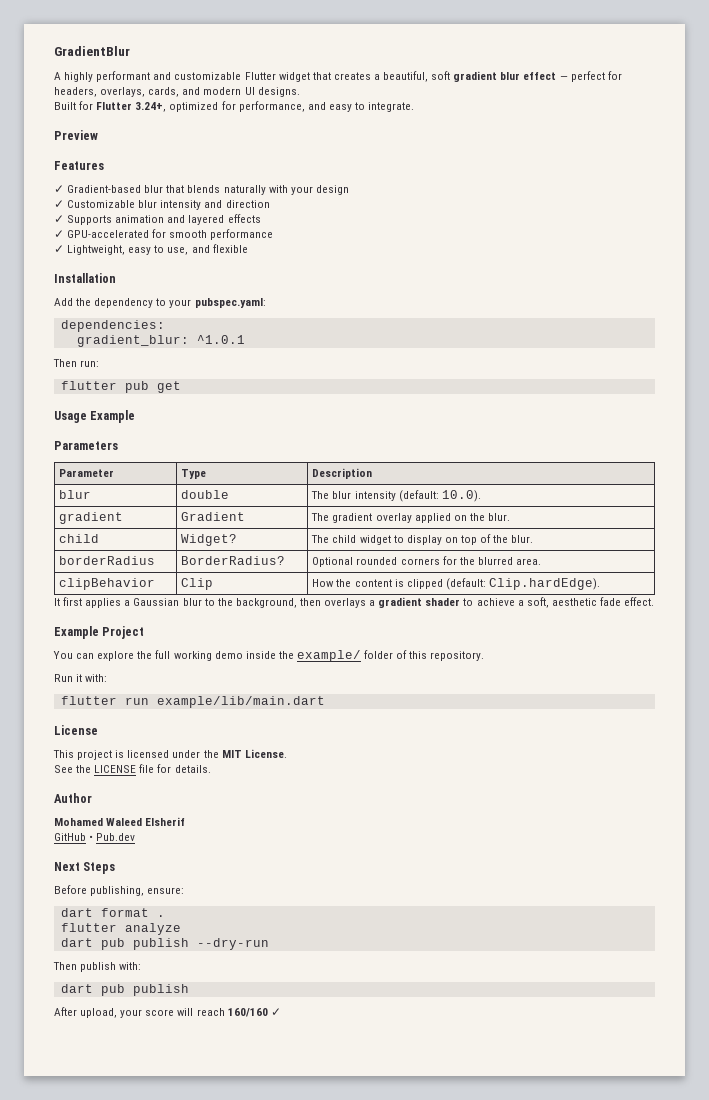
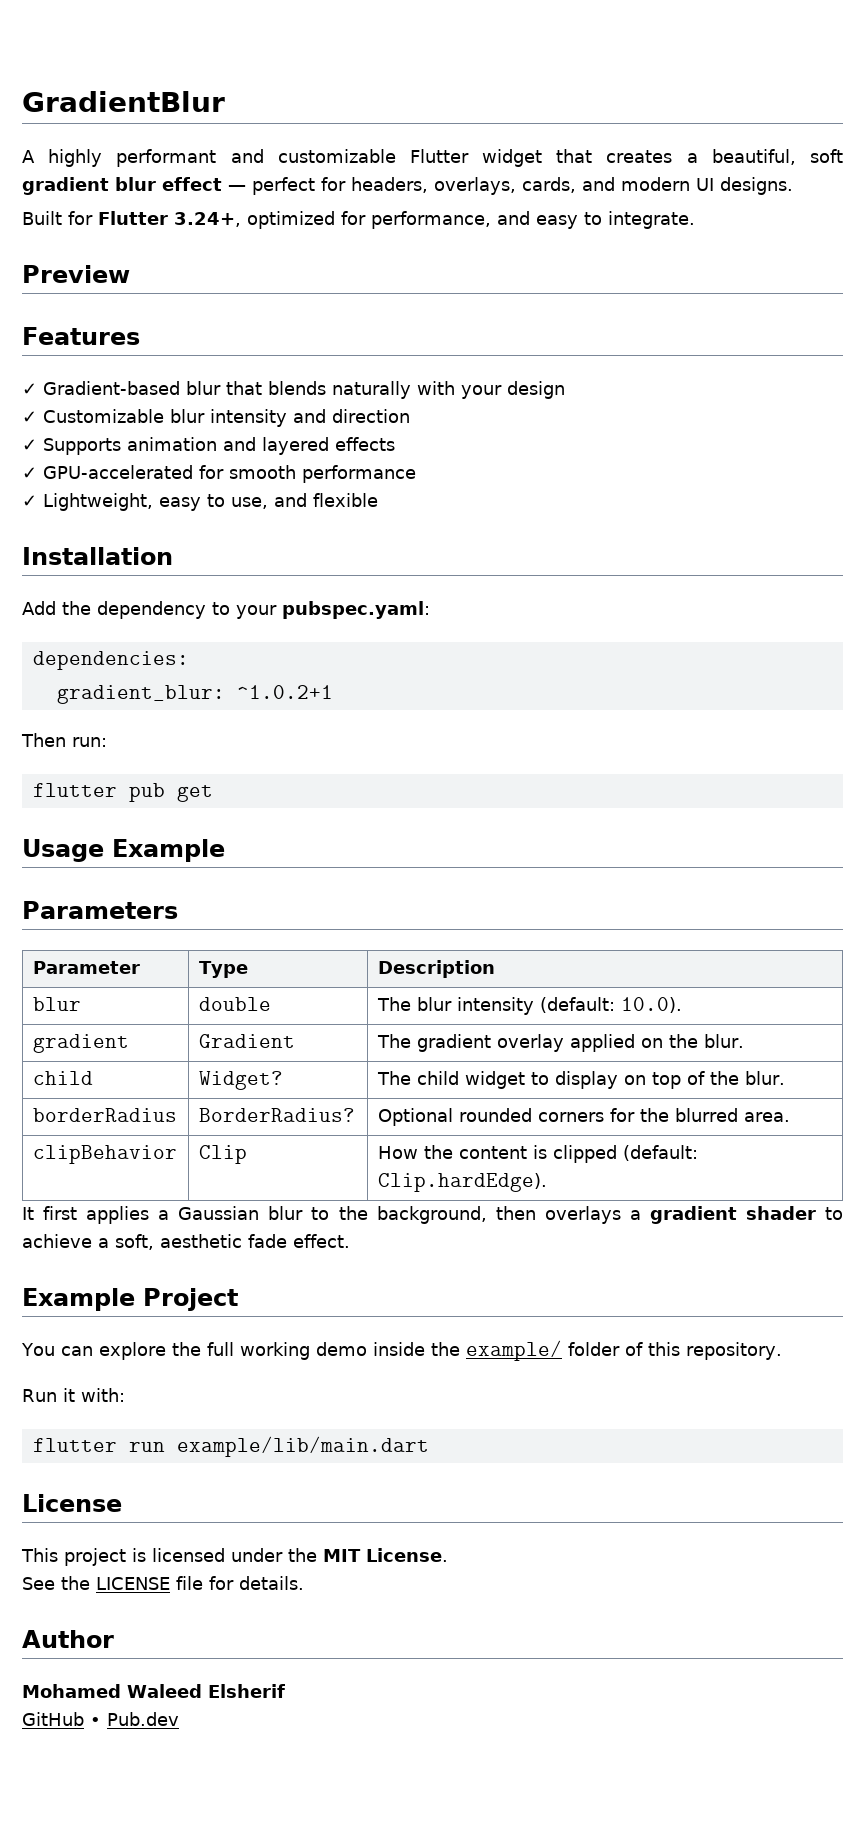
- gradient_blur: ^1.0.1
+ gradient_blur: ^1.0.2+1
- Next Steps
- Before publishing, ensure:
- dart format .
- flutter analyze
- dart pub publish --dry-run
- Then publish with:
- dart pub publish
- After upload, your score will reach 160/160 ✓

